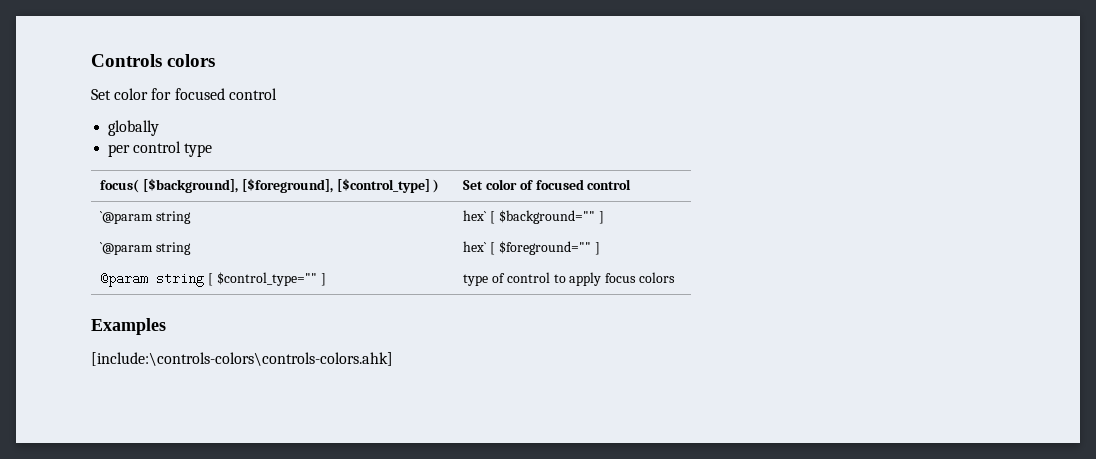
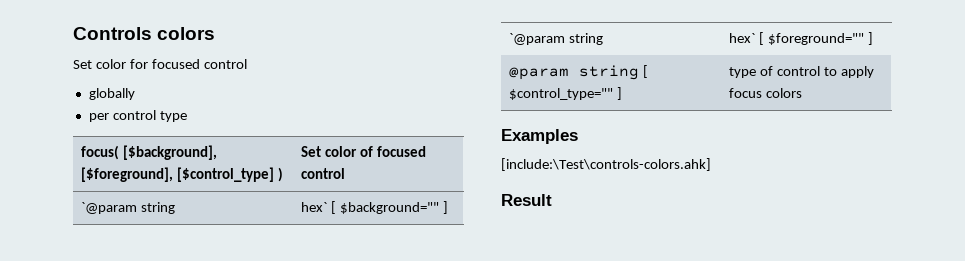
- [include:\controls-colors\controls-colors.ahk]
+ [include:\Test\controls-colors.ahk]
+ Result

